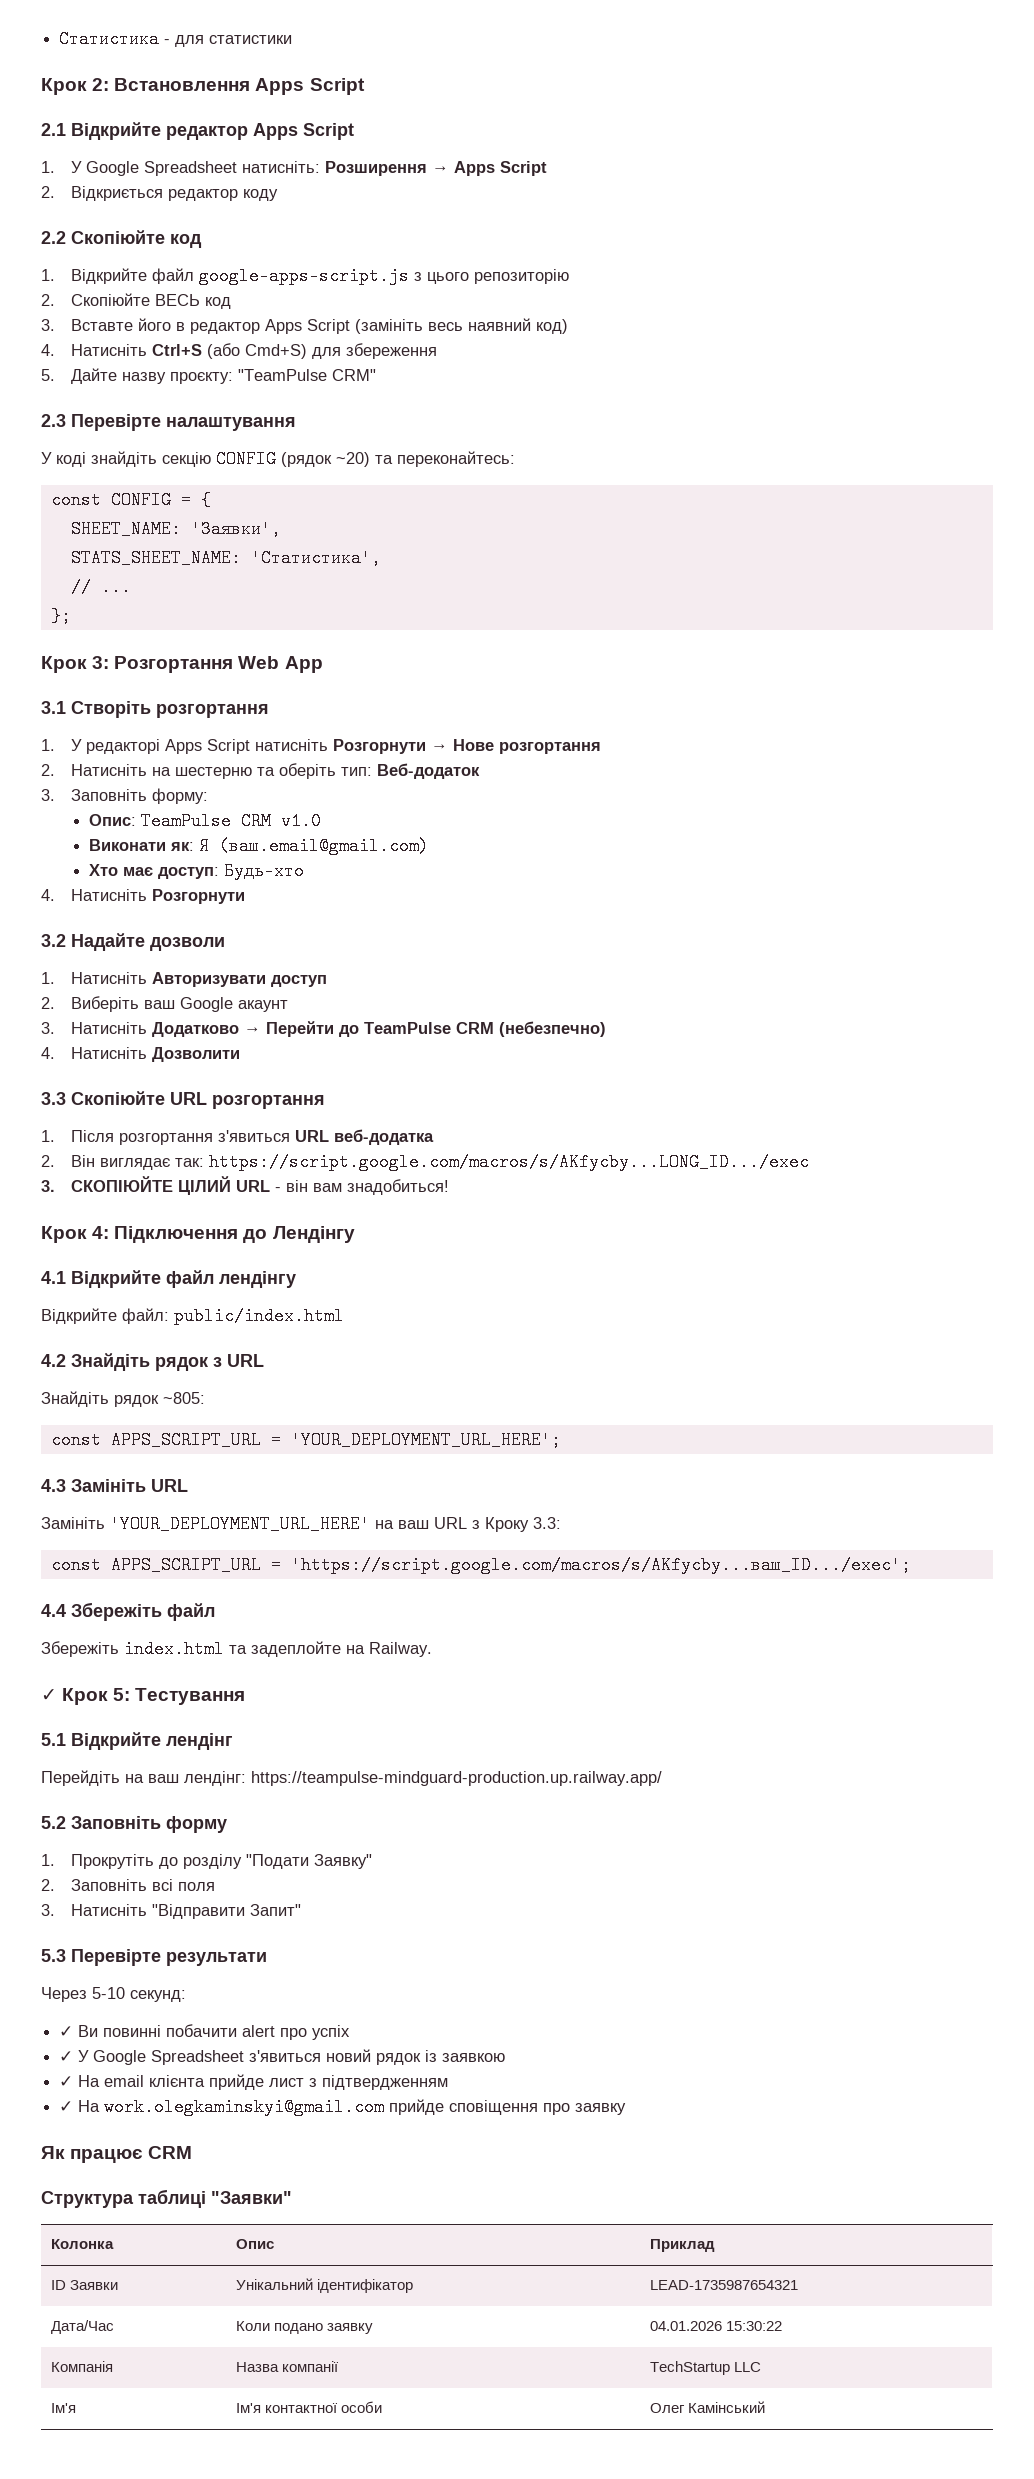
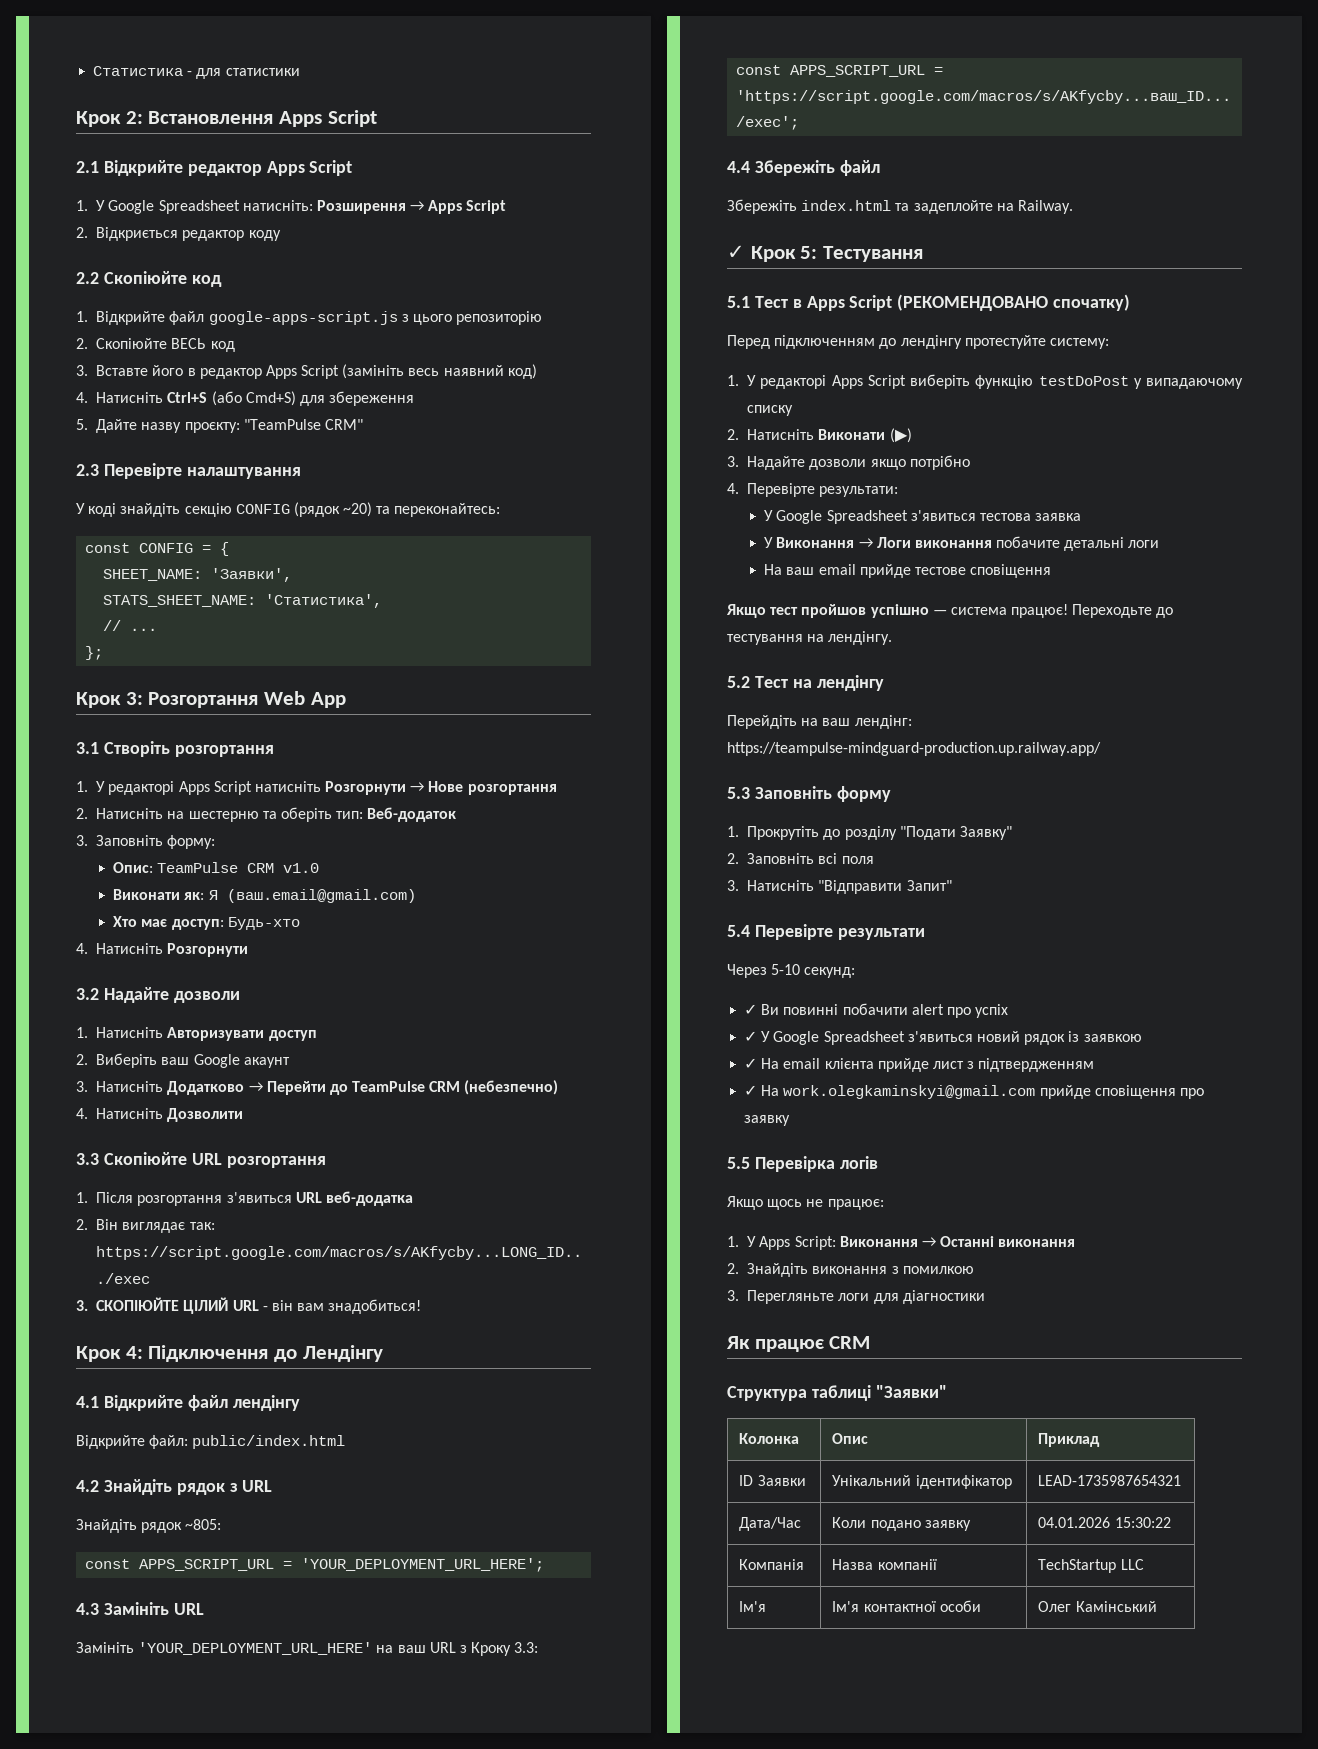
- 5.1 Відкрийте лендінг
+ 5.1 Тест в Apps Script (РЕКОМЕНДОВАНО спочатку)
+ Перед підключенням до лендінгу протестуйте систему:
+ 1. У редакторі Apps Script виберіть функцію testDoPost у випадаючому списку
+ 2. Натисніть Виконати (▶)
+ 3. Надайте дозволи якщо потрібно
+ 4. Перевірте результати:
+ У Google Spreadsheet з'явиться тестова заявка
+ У Виконання → Логи виконання побачите детальні логи
+ На ваш email прийде тестове сповіщення
+ Якщо тест пройшов успішно — система працює! Переходьте до тестування на лендінгу.
+ 5.2 Тест на лендінгу
- 5.2 Заповніть форму
+ 5.3 Заповніть форму
- 5.3 Перевірте результати
+ 5.4 Перевірте результати
+ 5.5 Перевірка логів
+ Якщо щось не працює:
+ 1. У Apps Script: Виконання → Останні виконання
+ 2. Знайдіть виконання з помилкою
+ 3. Перегляньте логи для діагностики

